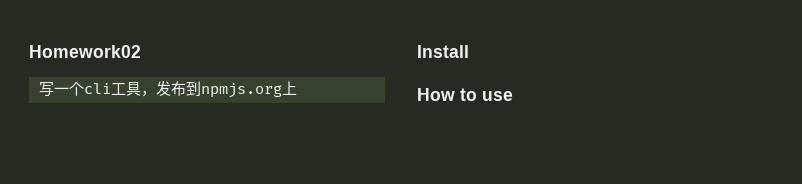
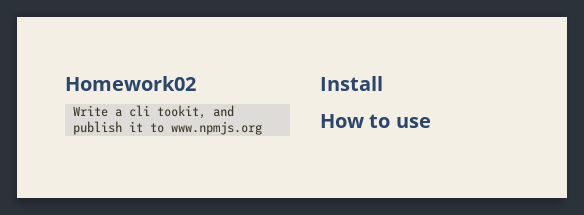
- 写一个cli工具，发布到npmjs.org上
+ Write a cli tookit, and publish it to www.npmjs.org

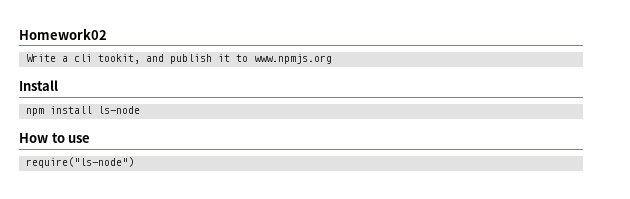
+ npm install ls-node
+ require("ls-node")

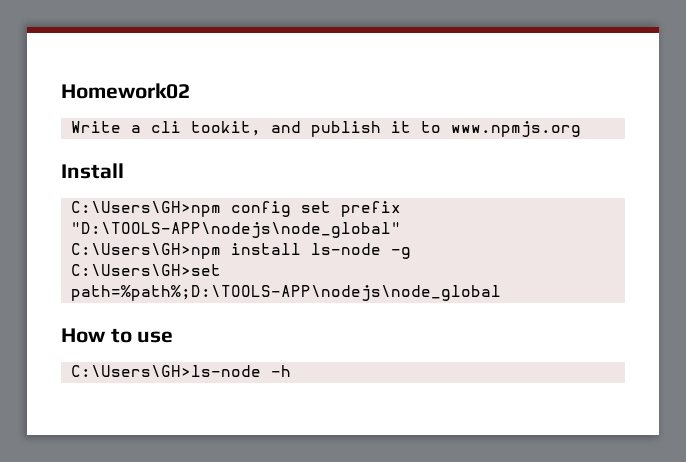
- npm install ls-node
+ C:\Users\GH>npm config set prefix "D:\TOOLS-APP\nodejs\node_global"
+ C:\Users\GH>npm install ls-node -g
+ C:\Users\GH>set path=%path%;D:\TOOLS-APP\nodejs\node_global
- require("ls-node")
+ C:\Users\GH>ls-node -h

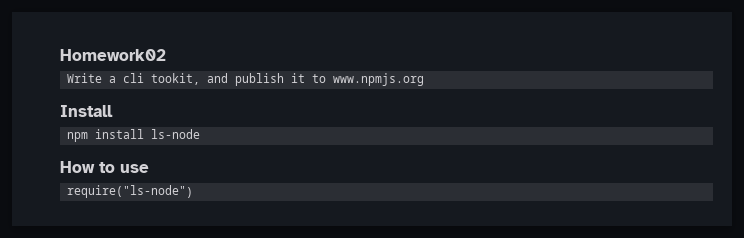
- C:\Users\GH>npm config set prefix "D:\TOOLS-APP\nodejs\node_global"
- C:\Users\GH>npm install ls-node -g
- C:\Users\GH>set path=%path%;D:\TOOLS-APP\nodejs\node_global
+ npm install ls-node
- C:\Users\GH>ls-node -h
+ require("ls-node")

